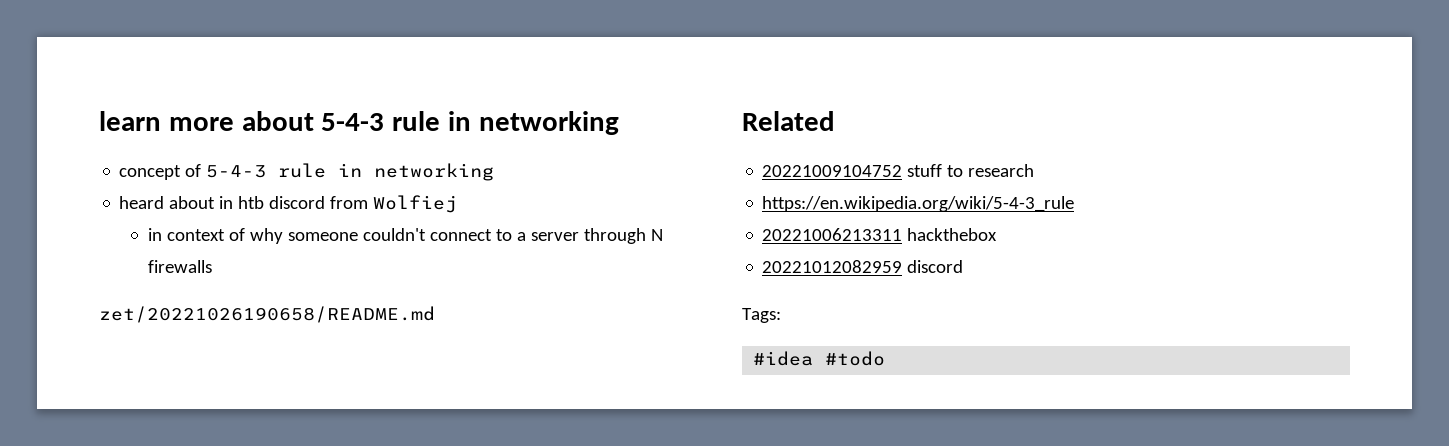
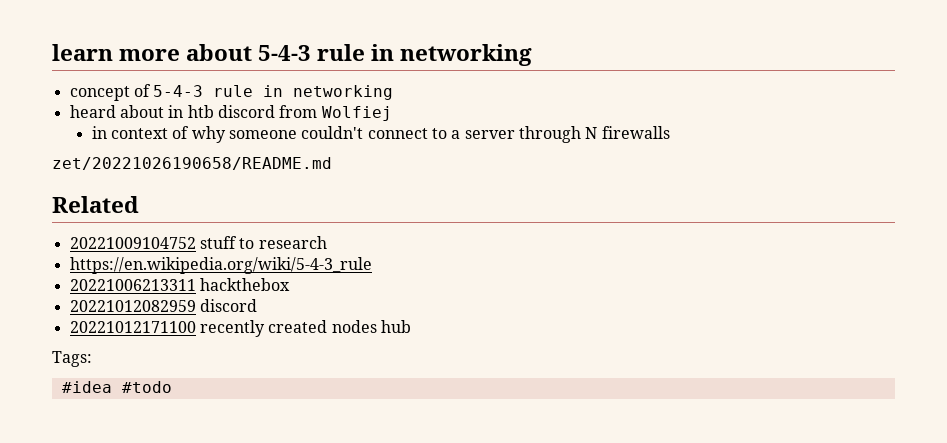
+ 20221012171100 recently created nodes hub

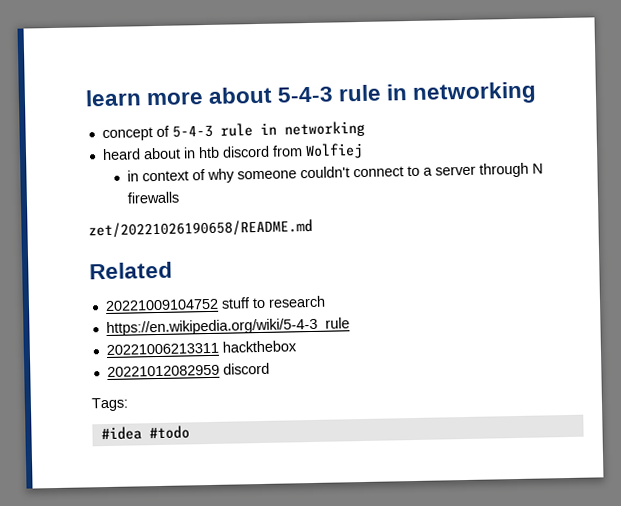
- 20221012171100 recently created nodes hub

